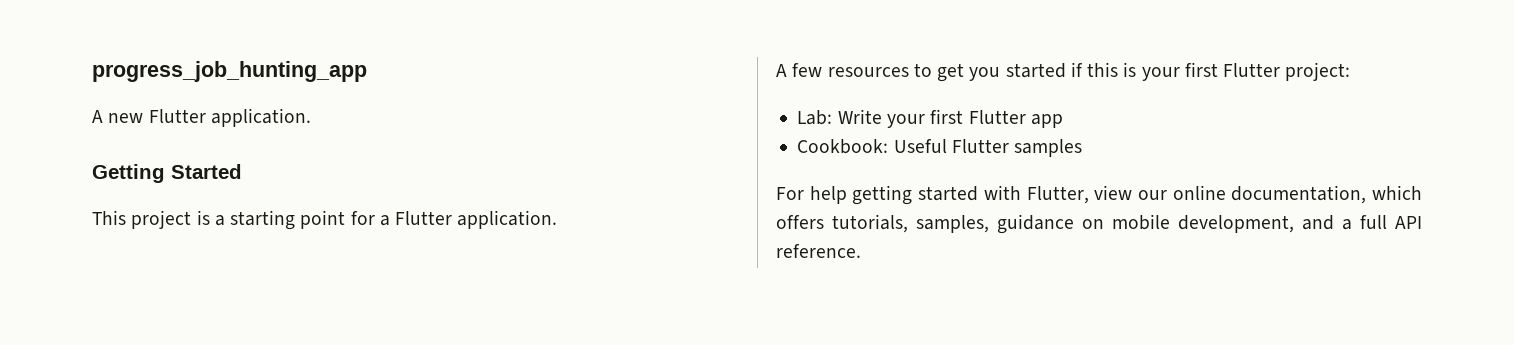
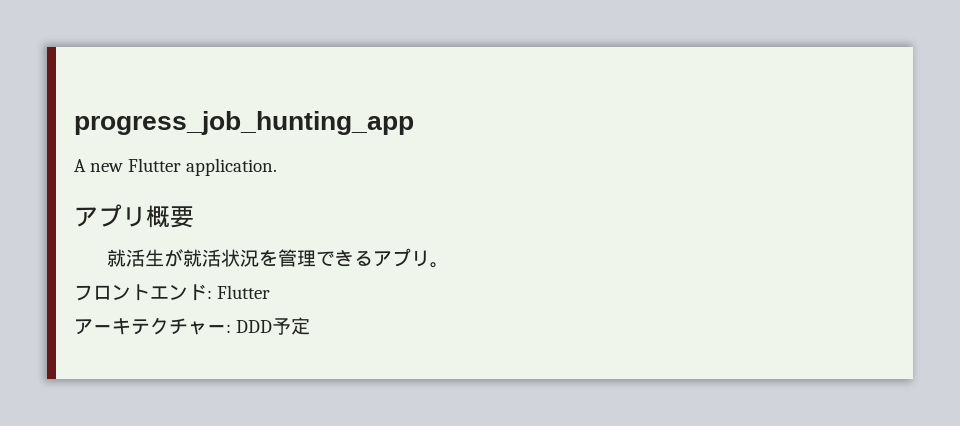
- Getting Started
- This project is a starting point for a Flutter application.
- A few resources to get you started if this is your first Flutter project:
- Lab: Write your first Flutter app
- Cookbook: Useful Flutter samples
- For help getting started with Flutter, view our online documentation, which offers tutorials, samples, guidance on mobile development, and a full API reference.
+ アプリ概要
+ 就活生が就活状況を管理できるアプリ。
+ フロントエンド: Flutter
+ アーキテクチャー: DDD予定

